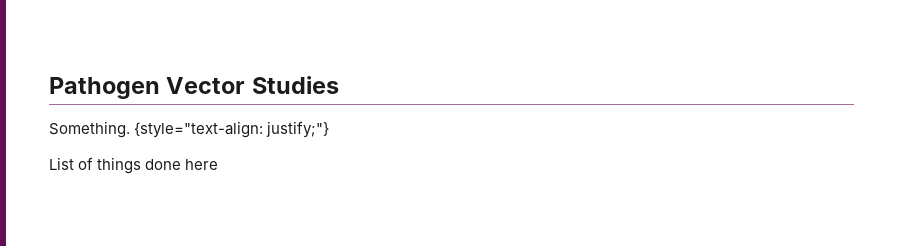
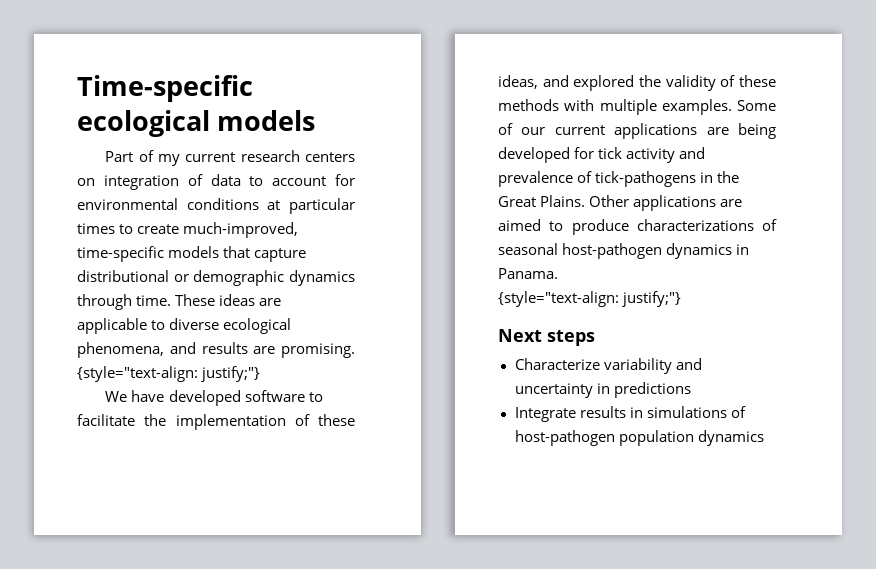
- Pathogen Vector Studies
- Something. {style="text-align: justify;"}
- List of things done here
+ Time-specific ecological models
+ Part of my current research centers on integration of data to account for environmental conditions at particular times to create much-improved, time-specific models that capture distributional or demographic dynamics through time. These ideas are applicable to diverse ecological phenomena, and results are promising. {style="text-align: justify;"}
+ We have developed software to facilitate the implementation of these ideas, and explored the validity of these methods with multiple examples. Some of our current applications are being developed for tick activity and prevalence of tick-pathogens in the Great Plains. Other applications are aimed to produce characterizations of seasonal host-pathogen dynamics in Panama.
+ {style="text-align: justify;"}
+ Next steps
+ Characterize variability and uncertainty in predictions
+ Integrate results in simulations of host-pathogen population dynamics

